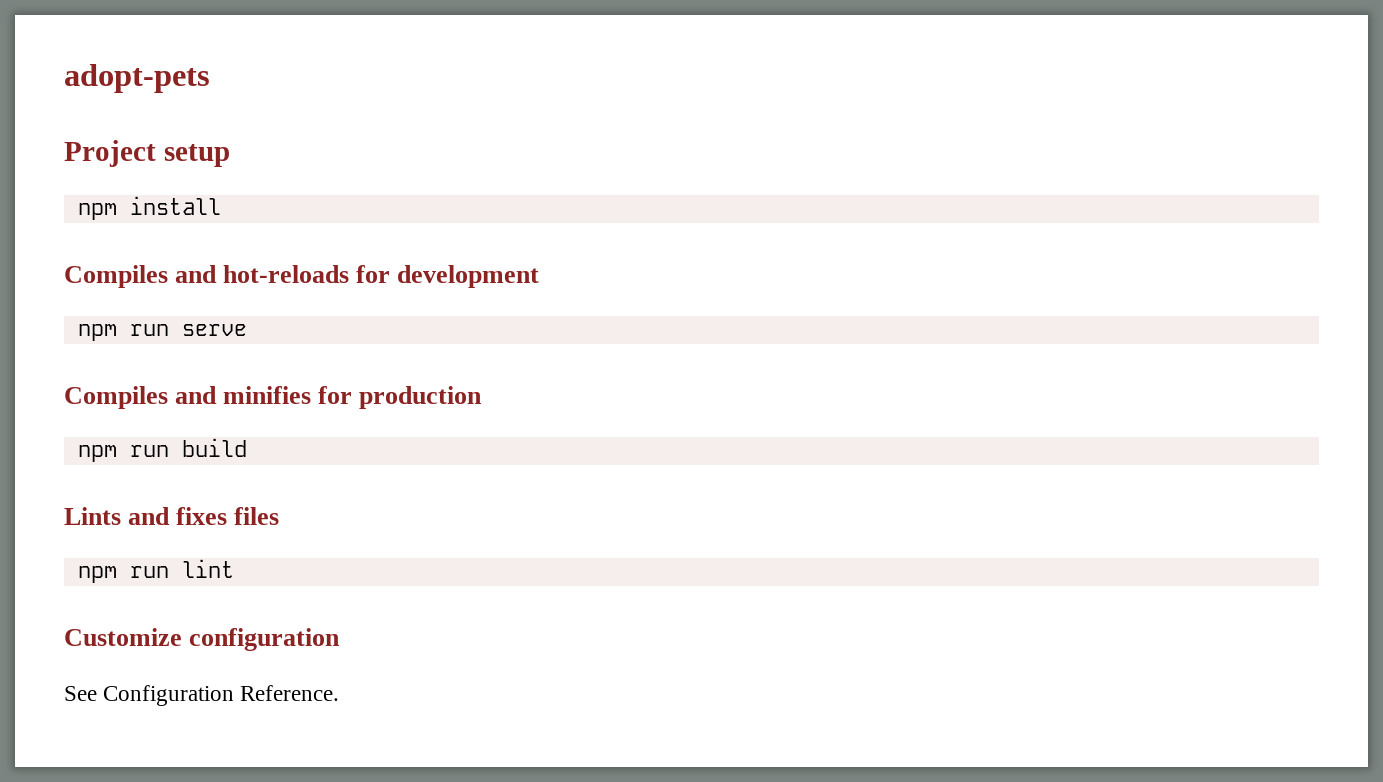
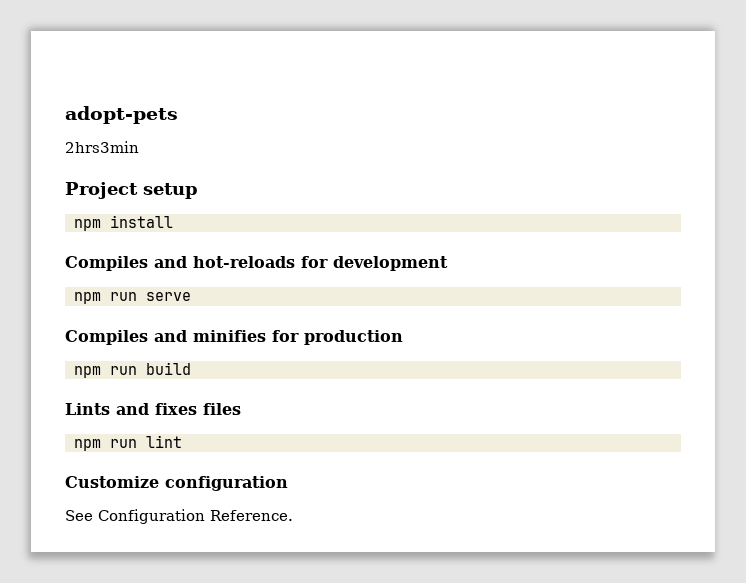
+ 2hrs3min

